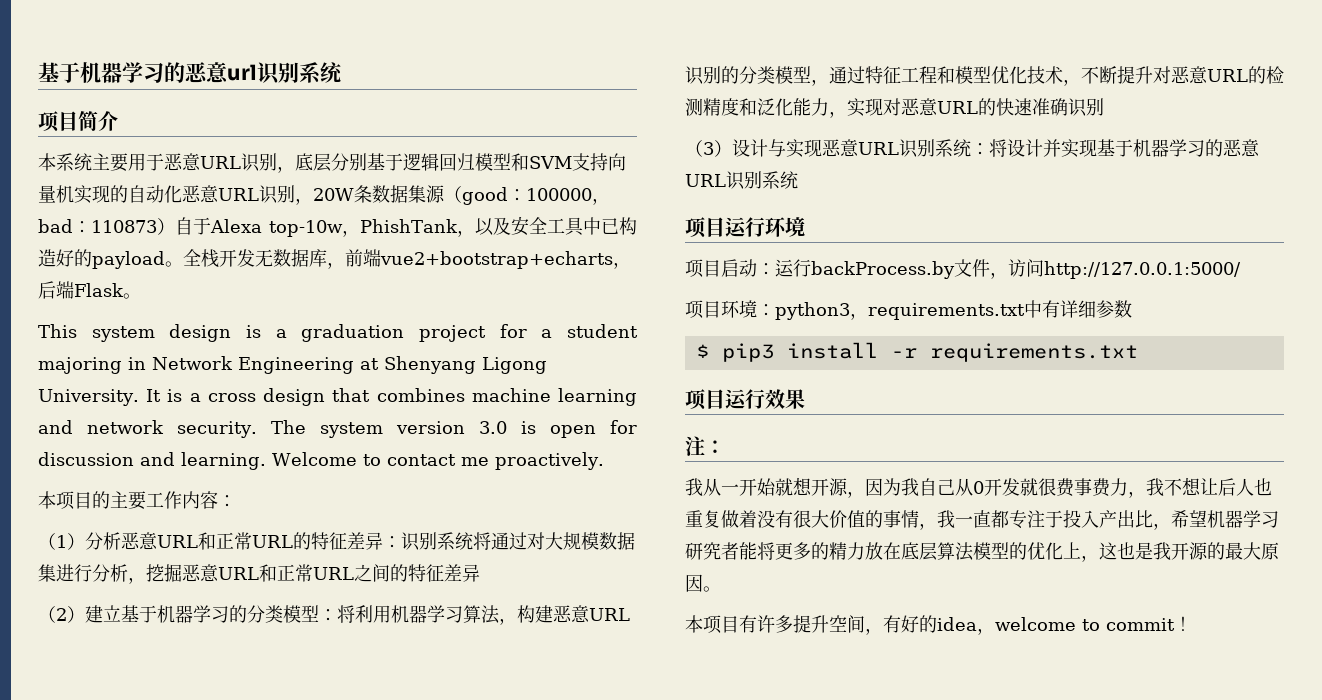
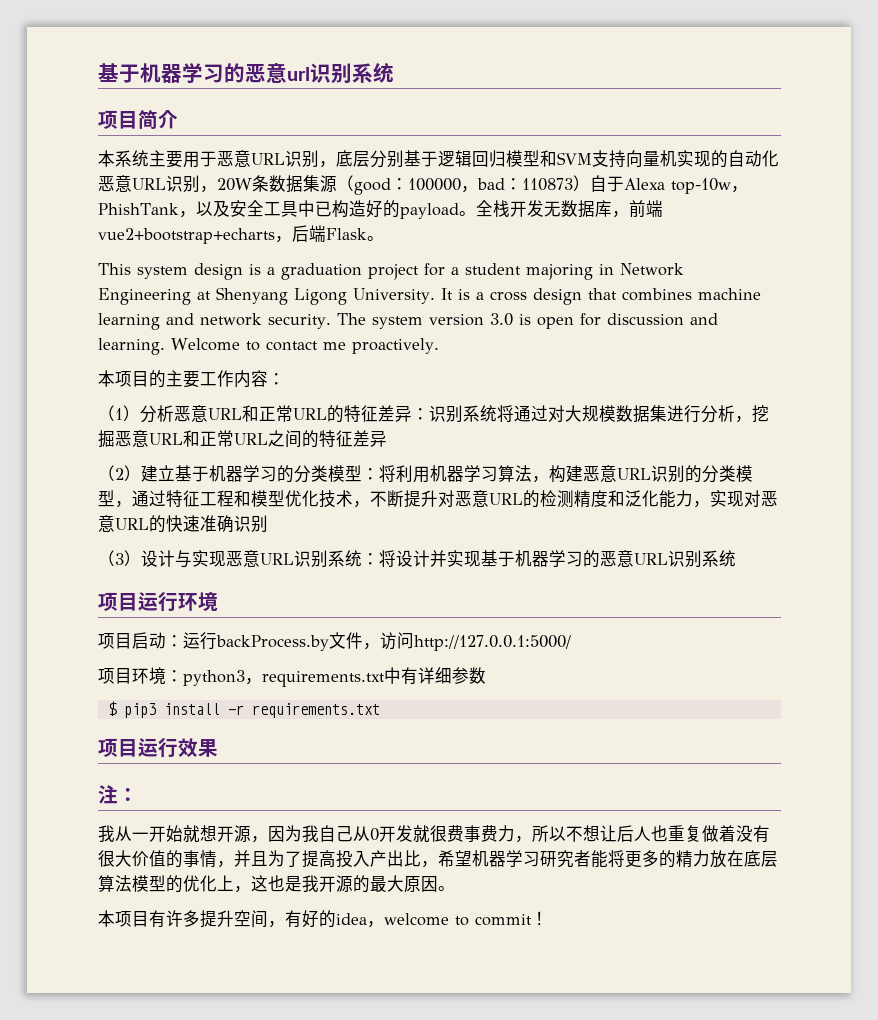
- 我从一开始就想开源，因为我自己从0开发就很费事费力，我不想让后人也重复做着没有很大价值的事情，我一直都专注于投入产出比，希望机器学习研究者能将更多的精力放在底层算法模型的优化上，这也是我开源的最大原因。
+ 我从一开始就想开源，因为我自己从0开发就很费事费力，所以不想让后人也重复做着没有很大价值的事情，并且为了提高投入产出比，希望机器学习研究者能将更多的精力放在底层算法模型的优化上，这也是我开源的最大原因。

